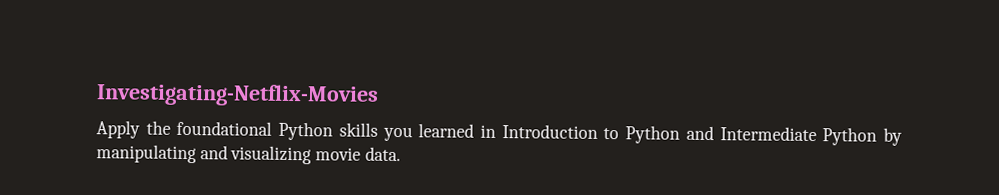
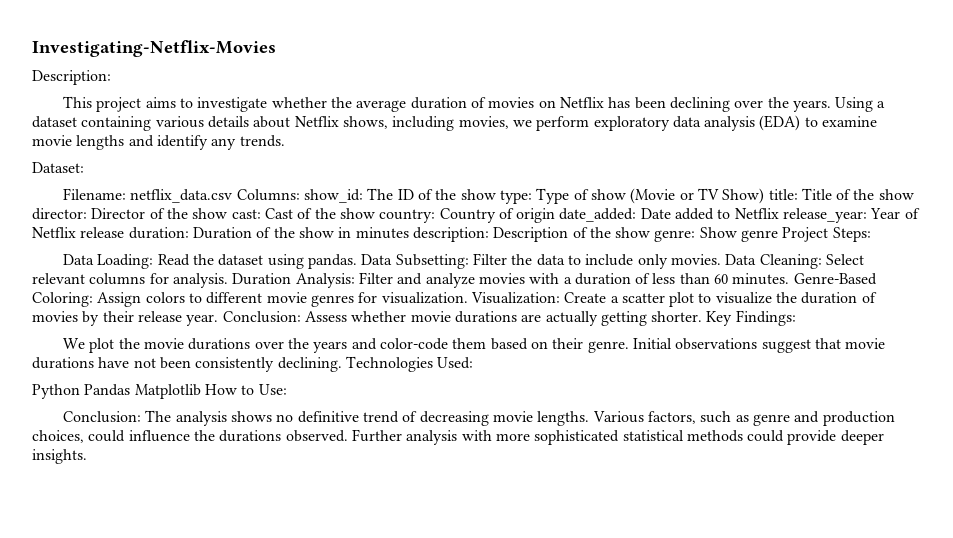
- Apply the foundational Python skills you learned in Introduction to Python and Intermediate Python by manipulating and visualizing movie data.
+ Description:
+ This project aims to investigate whether the average duration of movies on Netflix has been declining over the years. Using a dataset containing various details about Netflix shows, including movies, we perform exploratory data analysis (EDA) to examine movie lengths and identify any trends.
+ Dataset:
+ Filename: netflix_data.csv Columns: show_id: The ID of the show type: Type of show (Movie or TV Show) title: Title of the show director: Director of the show cast: Cast of the show country: Country of origin date_added: Date added to Netflix release_year: Year of Netflix release duration: Duration of the show in minutes description: Description of the show genre: Show genre Project Steps:
+ Data Loading: Read the dataset using pandas. Data Subsetting: Filter the data to include only movies. Data Cleaning: Select relevant columns for analysis. Duration Analysis: Filter and analyze movies with a duration of less than 60 minutes. Genre-Based Coloring: Assign colors to different movie genres for visualization. Visualization: Create a scatter plot to visualize the duration of movies by their release year. Conclusion: Assess whether movie durations are actually getting shorter. Key Findings:
+ We plot the movie durations over the years and color-code them based on their genre. Initial observations suggest that movie durations have not been consistently declining. Technologies Used:
+ Python Pandas Matplotlib How to Use:
+ Conclusion: The analysis shows no definitive trend of decreasing movie lengths. Various factors, such as genre and production choices, could influence the durations observed. Further analysis with more sophisticated statistical methods could provide deeper insights.

